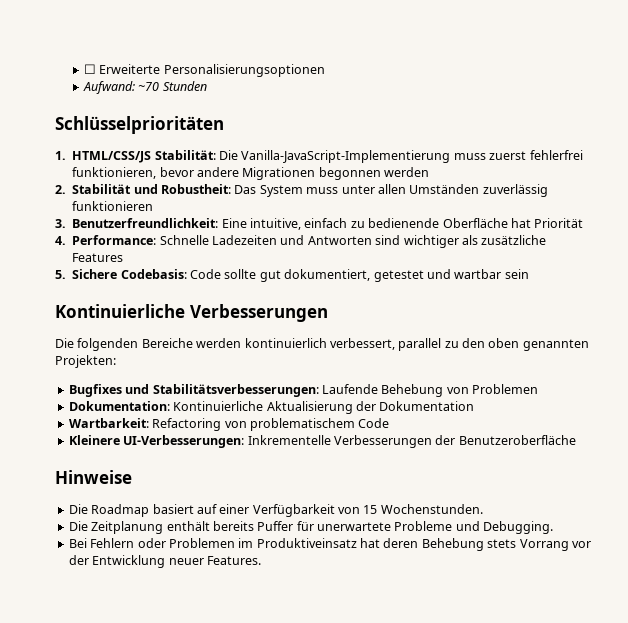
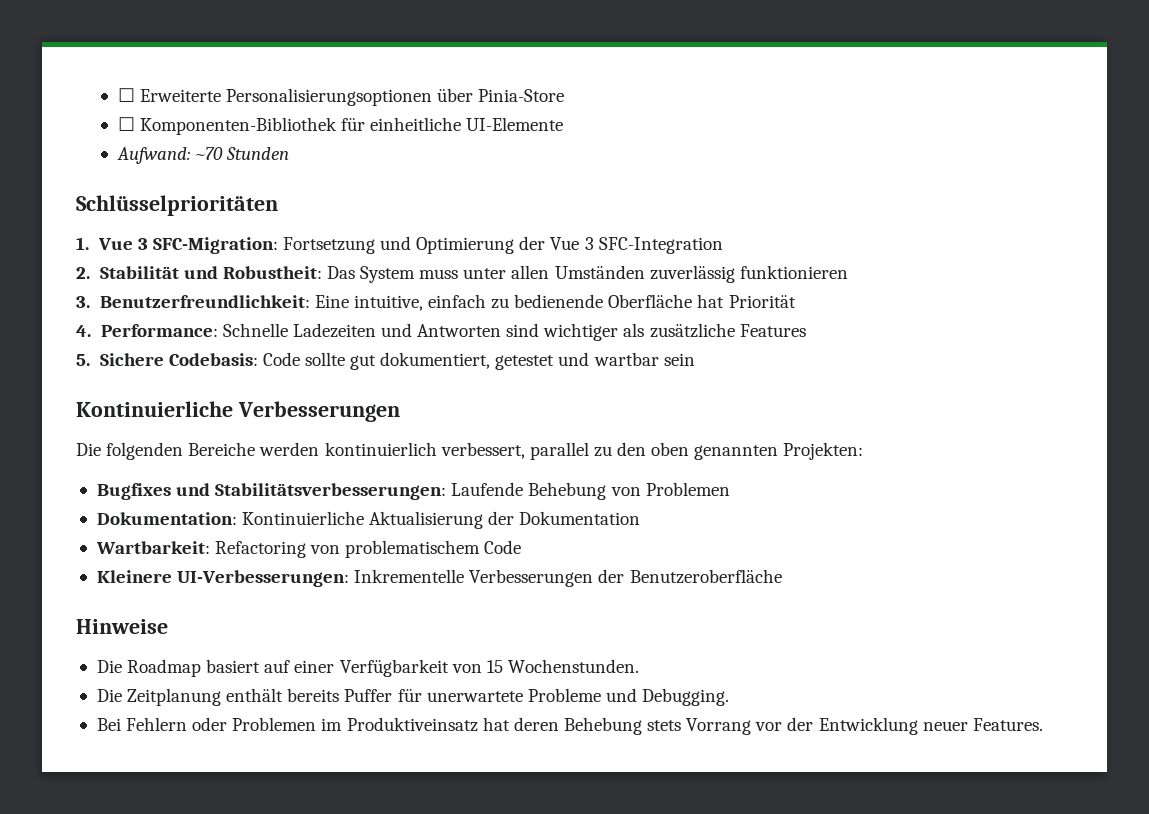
- ☐ Erweiterte Personalisierungsoptionen
+ ☐ Erweiterte Personalisierungsoptionen über Pinia-Store
+ ☐ Komponenten-Bibliothek für einheitliche UI-Elemente
- 1. HTML/CSS/JS Stabilität: Die Vanilla-JavaScript-Implementierung muss zuerst fehlerfrei funktionieren, bevor andere Migrationen begonnen werden
+ 1. Vue 3 SFC-Migration: Fortsetzung und Optimierung der Vue 3 SFC-Integration

